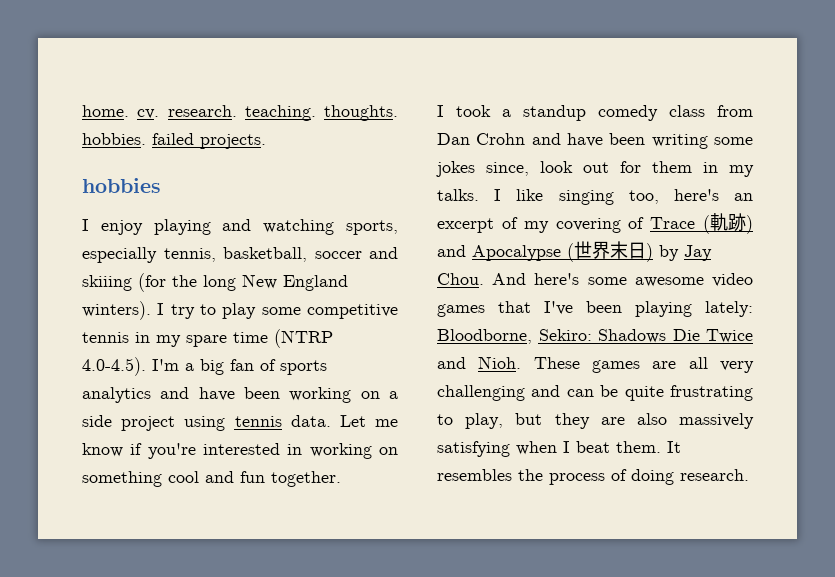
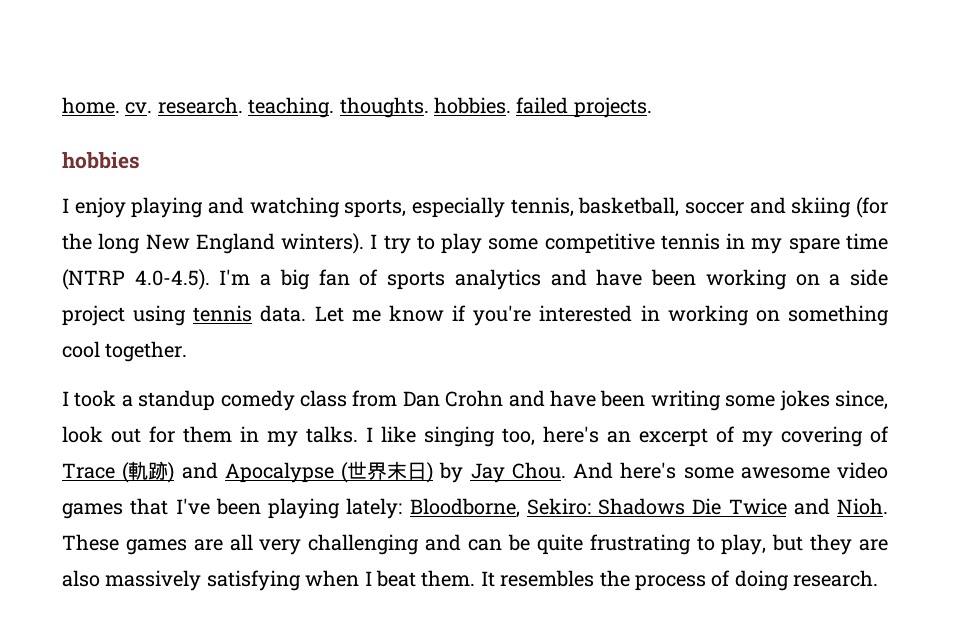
- I enjoy playing and watching sports, especially tennis, basketball, soccer and skiiing (for the long New England winters).
+ I enjoy playing and watching sports, especially tennis, basketball, soccer and skiing (for the long New England winters).
- Let me know if you're interested in working on something cool and fun together.
+ Let me know if you're interested in working on something cool together.

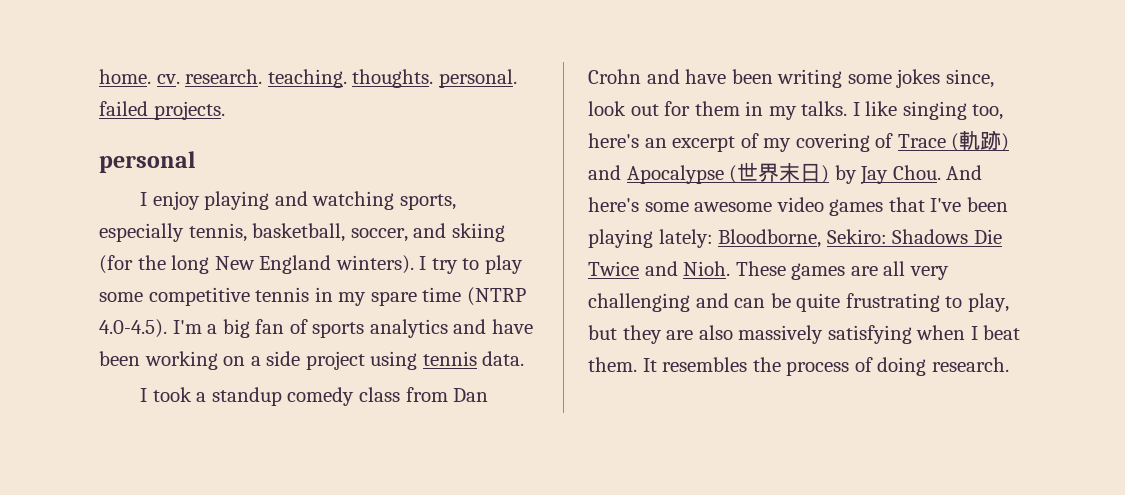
- home. cv. research. teaching. thoughts. hobbies. failed projects.
+ home. cv. research. teaching. thoughts. personal. failed projects.
- hobbies
+ personal
- I enjoy playing and watching sports, especially tennis, basketball, soccer and skiing (for the long New England winters).
+ I enjoy playing and watching sports, especially tennis, basketball, soccer, and skiing (for the long New England winters).
- Let me know if you're interested in working on something cool together.

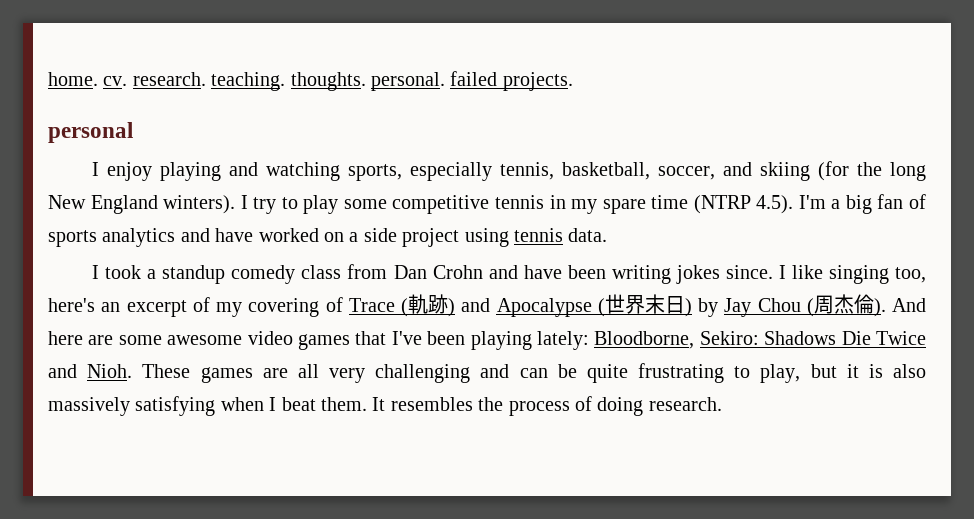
- I try to play some competitive tennis in my spare time (NTRP 4.0-4.5). I'm a big fan of sports analytics and have been working on a side project using tennis data.
+ I try to play some competitive tennis in my spare time (NTRP 4.5). I'm a big fan of sports analytics and have worked on a side project using tennis data.
- I took a standup comedy class from Dan Crohn and have been writing some jokes since, look out for them in my talks.
+ I took a standup comedy class from Dan Crohn and have been writing jokes since.
- I like singing too, here's an excerpt of my covering of Trace (軌跡) and Apocalypse (世界末日) by Jay Chou. And here's some awesome video games that I've been playing lately: Bloodborne, Sekiro: Shadows Die Twice and Nioh.
+ I like singing too, here's an excerpt of my covering of Trace (軌跡) and Apocalypse (世界末日) by Jay Chou (周杰倫). And here are some awesome video games that I've been playing lately: Bloodborne, Sekiro: Shadows Die Twice and Nioh.
- These games are all very challenging and can be quite frustrating to play, but they are also massively satisfying when I beat them.
+ These games are all very challenging and can be quite frustrating to play, but it is also massively satisfying when I beat them.

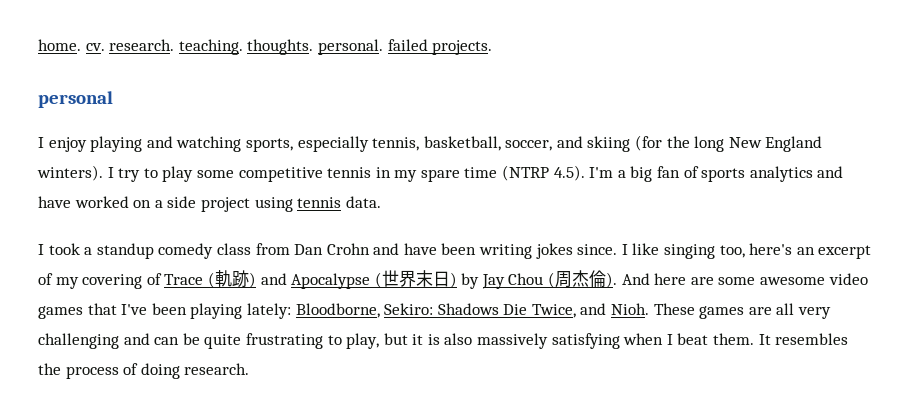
- And here are some awesome video games that I've been playing lately: Bloodborne, Sekiro: Shadows Die Twice and Nioh.
+ And here are some awesome video games that I've been playing lately: Bloodborne, Sekiro: Shadows Die Twice, and Nioh.

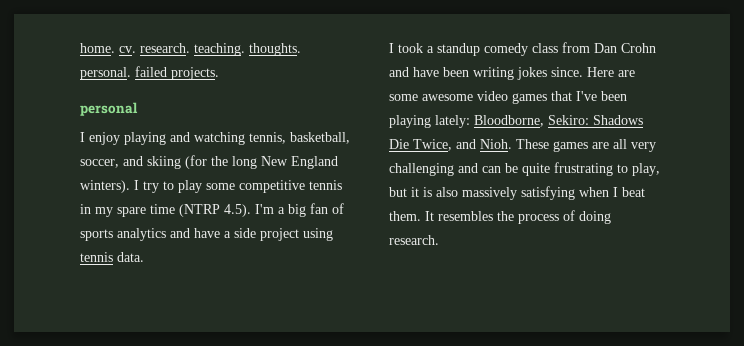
- I enjoy playing and watching sports, especially tennis, basketball, soccer, and skiing (for the long New England winters).
+ I enjoy playing and watching tennis, basketball, soccer, and skiing (for the long New England winters).
- I try to play some competitive tennis in my spare time (NTRP 4.5). I'm a big fan of sports analytics and have worked on a side project using tennis data.
+ I try to play some competitive tennis in my spare time (NTRP 4.5). I'm a big fan of sports analytics and have a side project using tennis data.
- I like singing too, here's an excerpt of my covering of Trace (軌跡) and Apocalypse (世界末日) by Jay Chou (周杰倫). And here are some awesome video games that I've been playing lately: Bloodborne, Sekiro: Shadows Die Twice, and Nioh.
+ Here are some awesome video games that I've been playing lately: Bloodborne, Sekiro: Shadows Die Twice, and Nioh.

